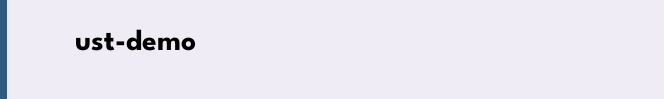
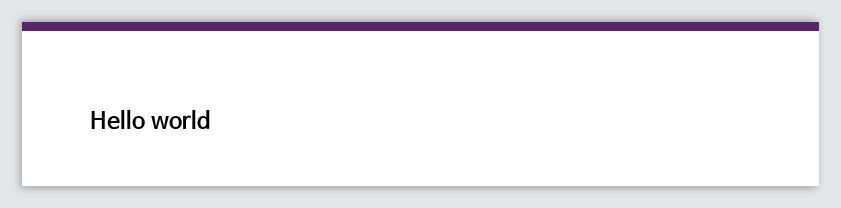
- ust-demo
+ Hello world

